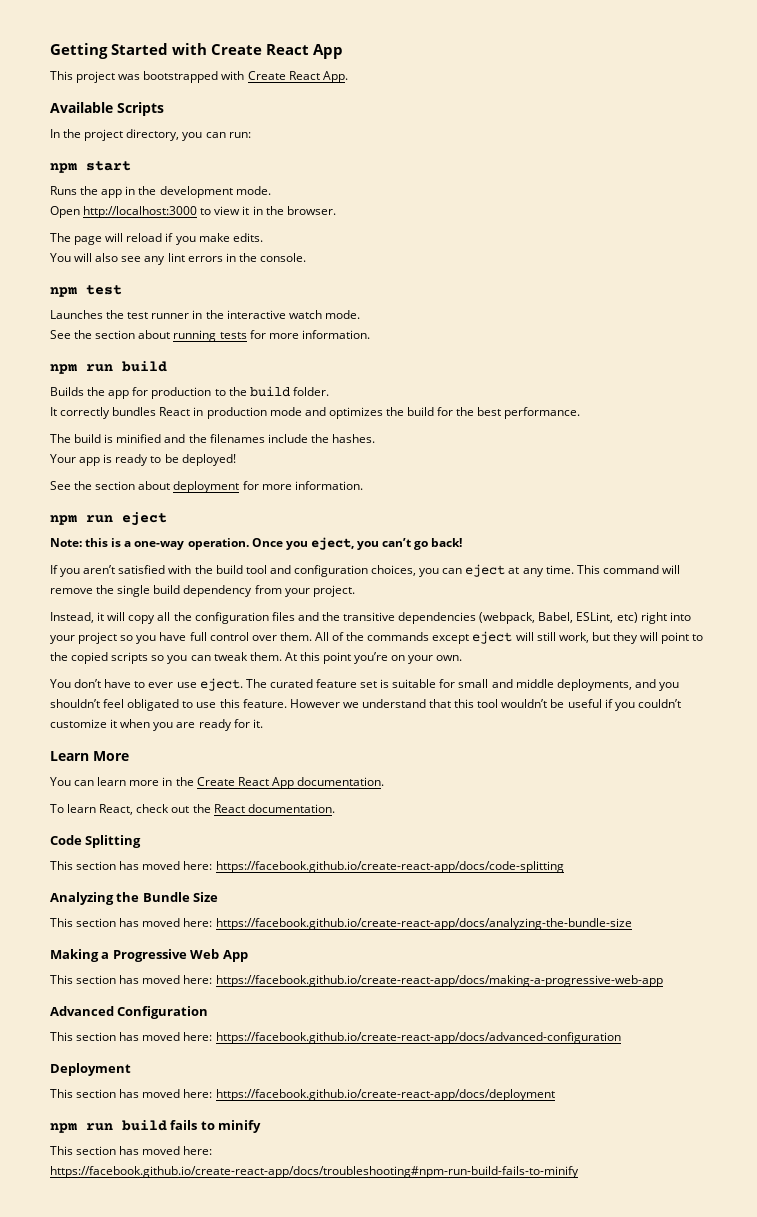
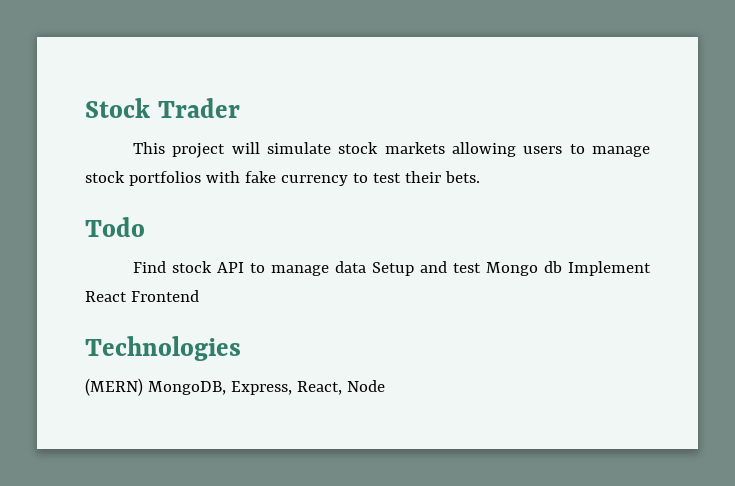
- Getting Started with Create React App
- This project was bootstrapped with Create React App.
- Available Scripts
- In the project directory, you can run:
- npm start
- Runs the app in the development mode.
- Open http://localhost:3000 to view it in the browser.
- The page will reload if you make edits.
- You will also see any lint errors in the console.
- npm test
- Launches the test runner in the interactive watch mode.
- See the section about running tests for more information.
- npm run build
- Builds the app for production to the build folder.
- It correctly bundles React in production mode and optimizes the build for the best performance.
- The build is minified and the filenames include the hashes.
- Your app is ready to be deployed!
- See the section about deployment for more information.
- npm run eject
- Note: this is a one-way operation. Once you eject, you can’t go back!
- If you aren’t satisfied with the build tool and configuration choices, you can eject at any time. This command will remove the single build dependency from your project.
- Instead, it will copy all the configuration files and the transitive dependencies (webpack, Babel, ESLint, etc) right into your project so you have full control over them. All of the commands except eject will still work, but they will point to the copied scripts so you can tweak them. At this point you’re on your own.
- You don’t have to ever use eject. The curated feature set is suitable for small and middle deployments, and you shouldn’t feel obligated to use this feature. However we understand that this tool wouldn’t be useful if you couldn’t customize it when you are ready for it.
- Learn More
- You can learn more in the Create React App documentation.
- To learn React, check out the React documentation.
- Code Splitting
- This section has moved here: https://facebook.github.io/create-react-app/docs/code-splitting
- Analyzing the Bundle Size
- This section has moved here: https://facebook.github.io/create-react-app/docs/analyzing-the-bundle-size
- Making a Progressive Web App
- This section has moved here: https://facebook.github.io/create-react-app/docs/making-a-progressive-web-app
- Advanced Configuration
- This section has moved here: https://facebook.github.io/create-react-app/docs/advanced-configuration
- Deployment
- This section has moved here: https://facebook.github.io/create-react-app/docs/deployment
- npm run build fails to minify
- This section has moved here: https://facebook.github.io/create-react-app/docs/troubleshooting#npm-run-build-fails-to-minify
+ Stock Trader
+ This project will simulate stock markets allowing users to manage stock portfolios with fake currency to test their bets.
+ Todo
+ Find stock API to manage data Setup and test Mongo db Implement React Frontend
+ Technologies
+ (MERN) MongoDB, Express, React, Node

